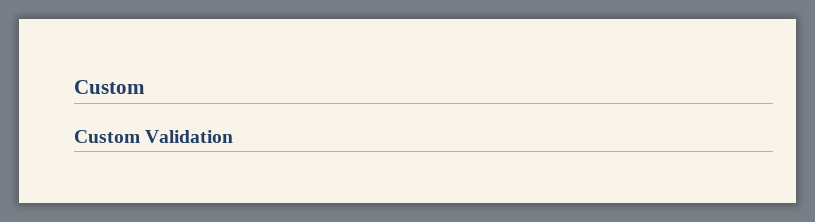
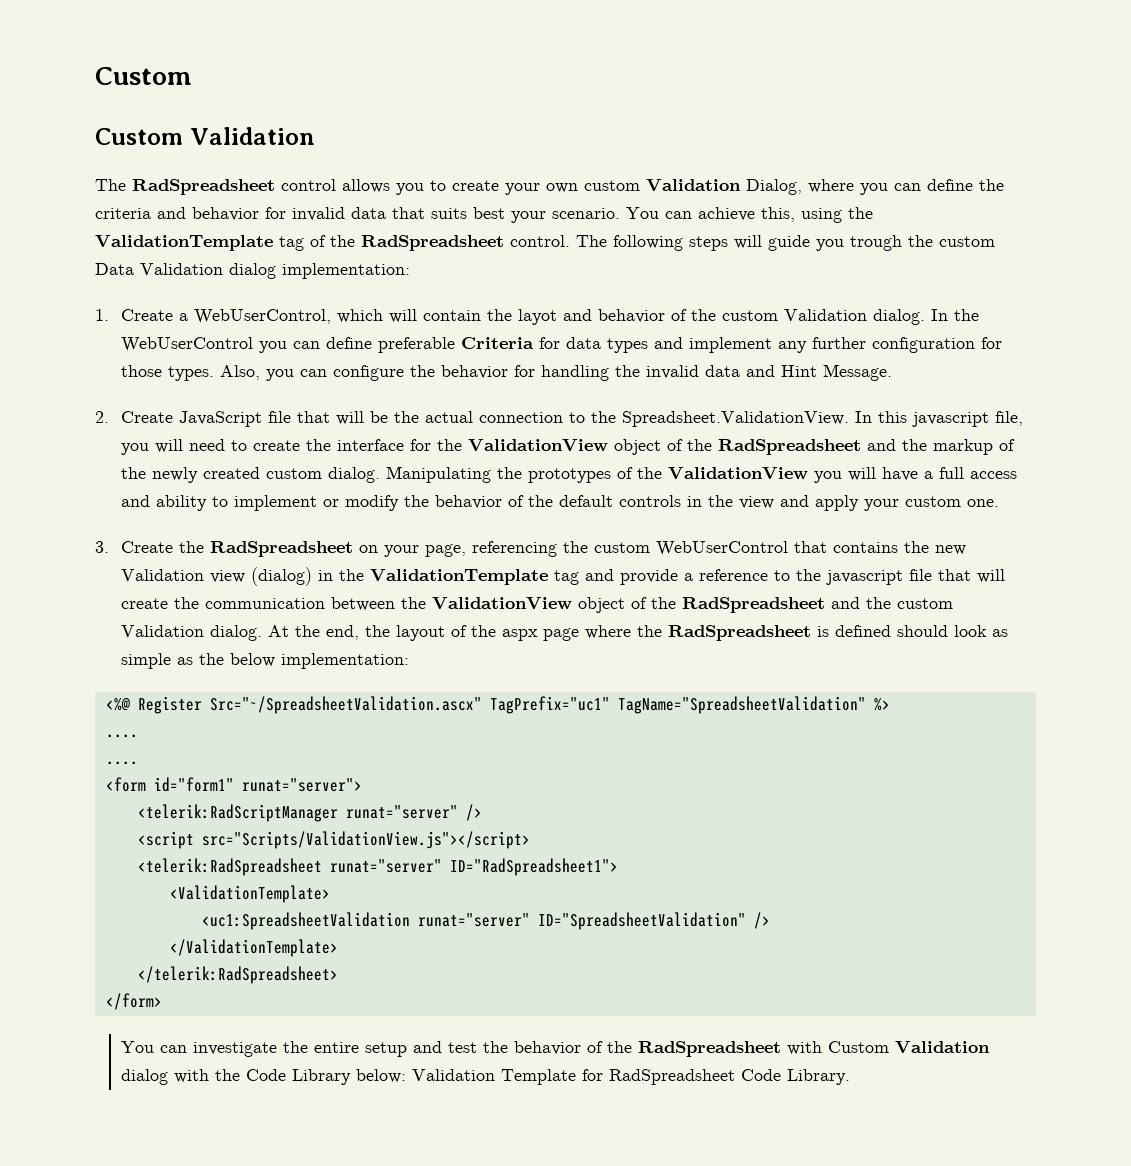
+ The RadSpreadsheet control allows you to create your own custom Validation Dialog, where you can define the criteria and behavior for invalid data that suits best your scenario. You can achieve this, using the ValidationTemplate tag of the RadSpreadsheet control. The following steps will guide you trough the custom Data Validation dialog implementation:
+ 1. Create a WebUserControl, which will contain the layot and behavior of the custom Validation dialog. In the WebUserControl you can define preferable Criteria for data types and implement any further configuration for those types. Also, you can configure the behavior for handling the invalid data and Hint Message.
+ 2. Create JavaScript file that will be the actual connection to the Spreadsheet.ValidationView. In this javascript file, you will need to create the interface for the ValidationView object of the RadSpreadsheet and the markup of the newly created custom dialog. Manipulating the prototypes of the ValidationView you will have a full access and ability to implement or modify the behavior of the default controls in the view and apply your custom one.
+ 3. Create the RadSpreadsheet on your page, referencing the custom WebUserControl that contains the new Validation view (dialog) in the ValidationTemplate tag and provide a reference to the javascript file that will create the communication between the ValidationView object of the RadSpreadsheet and the custom Validation dialog. At the end, the layout of the aspx page where the RadSpreadsheet is defined should look as simple as the below implementation:
+ <%@ Register Src="~/SpreadsheetValidation.ascx" TagPrefix="uc1" TagName="SpreadsheetValidation" %>
+ ....
+ ....
+ <form id="form1" runat="server">
+ <telerik:RadScriptManager runat="server" />
+ <script src="Scripts/ValidationView.js"></script>
+ <telerik:RadSpreadsheet runat="server" ID="RadSpreadsheet1">
+ <ValidationTemplate>
+ <uc1:SpreadsheetValidation runat="server" ID="SpreadsheetValidation" />
+ </ValidationTemplate>
+ </telerik:RadSpreadsheet>
+ </form>
+ You can investigate the entire setup and test the behavior of the RadSpreadsheet with Custom Validation dialog with the Code Library below: Validation Template for RadSpreadsheet Code Library.

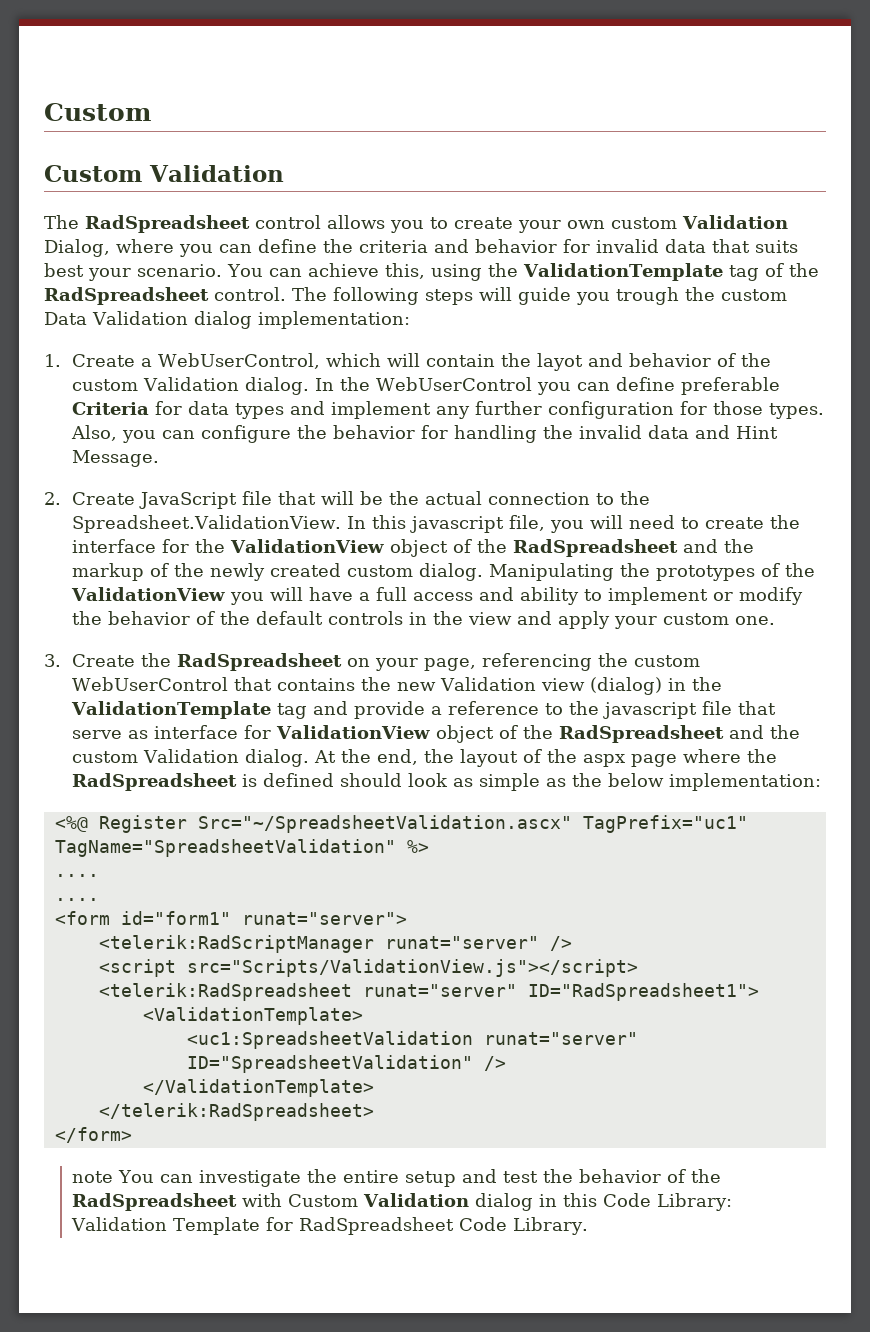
- 3. Create the RadSpreadsheet on your page, referencing the custom WebUserControl that contains the new Validation view (dialog) in the ValidationTemplate tag and provide a reference to the javascript file that will create the communication between the ValidationView object of the RadSpreadsheet and the custom Validation dialog.
+ 3. Create the RadSpreadsheet on your page, referencing the custom WebUserControl that contains the new Validation view (dialog) in the ValidationTemplate tag and provide a reference to the javascript file that serve as interface for ValidationView object of the RadSpreadsheet and the custom Validation dialog.
- You can investigate the entire setup and test the behavior of the RadSpreadsheet with Custom Validation dialog with the Code Library below: Validation Template for RadSpreadsheet Code Library.
+ note You can investigate the entire setup and test the behavior of the RadSpreadsheet with Custom Validation dialog in this Code Library: Validation Template for RadSpreadsheet Code Library.

